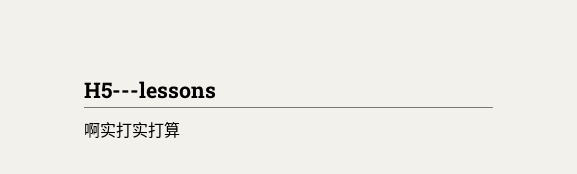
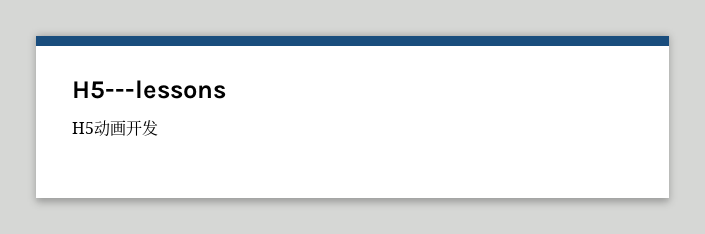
- 啊实打实打算
+ H5动画开发

